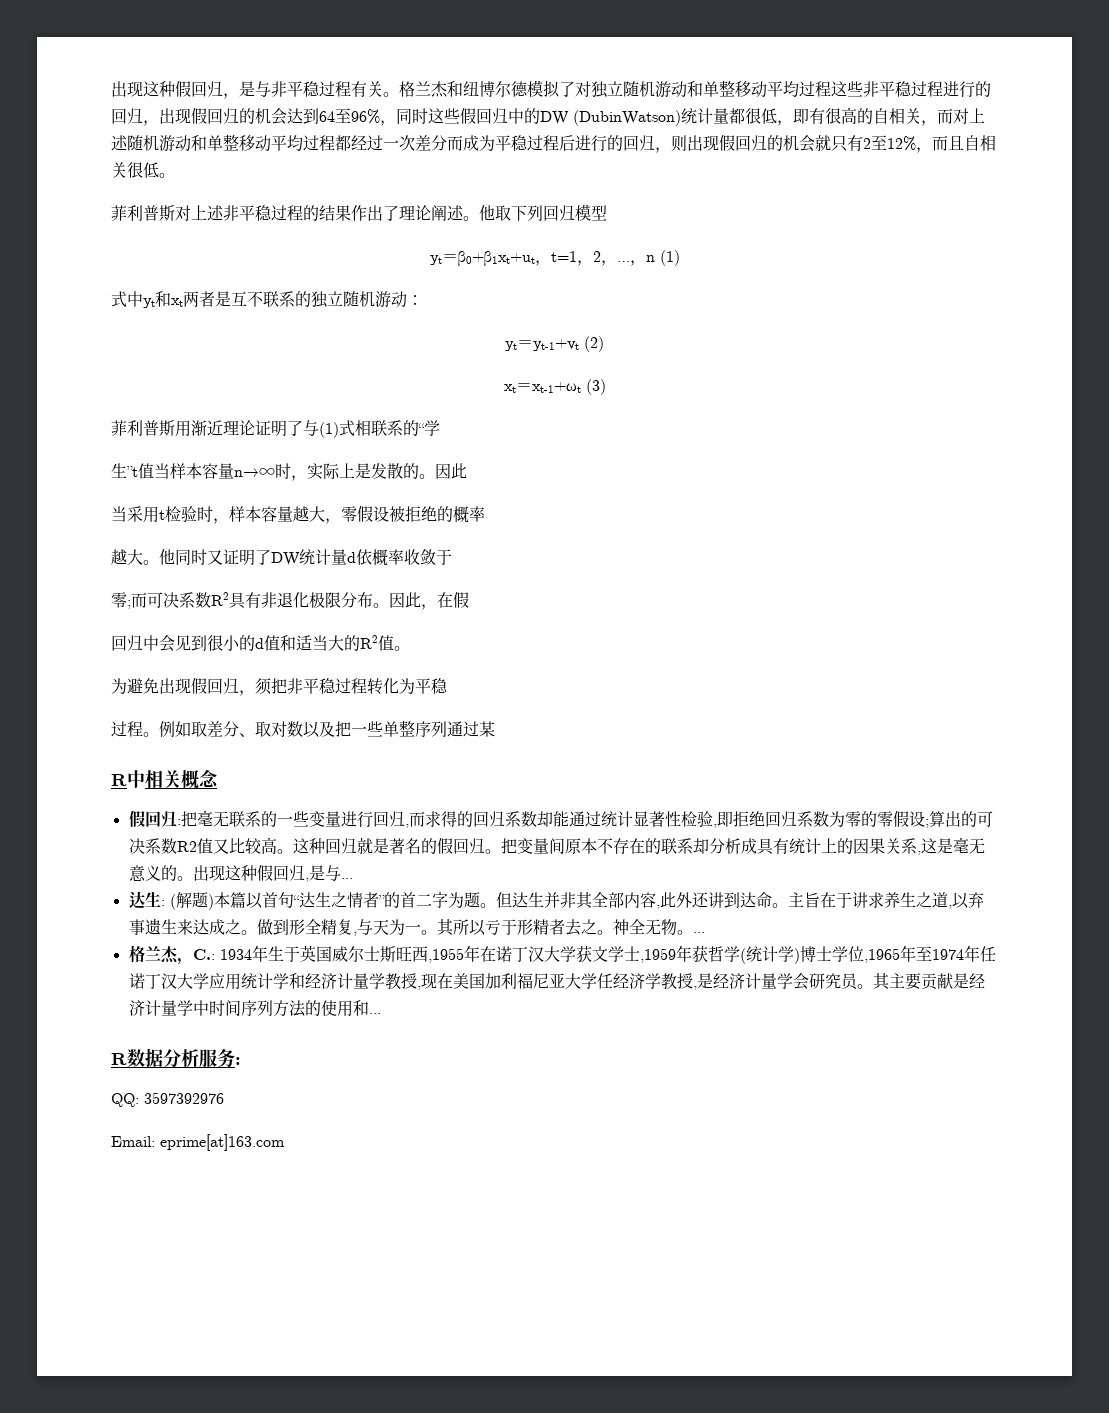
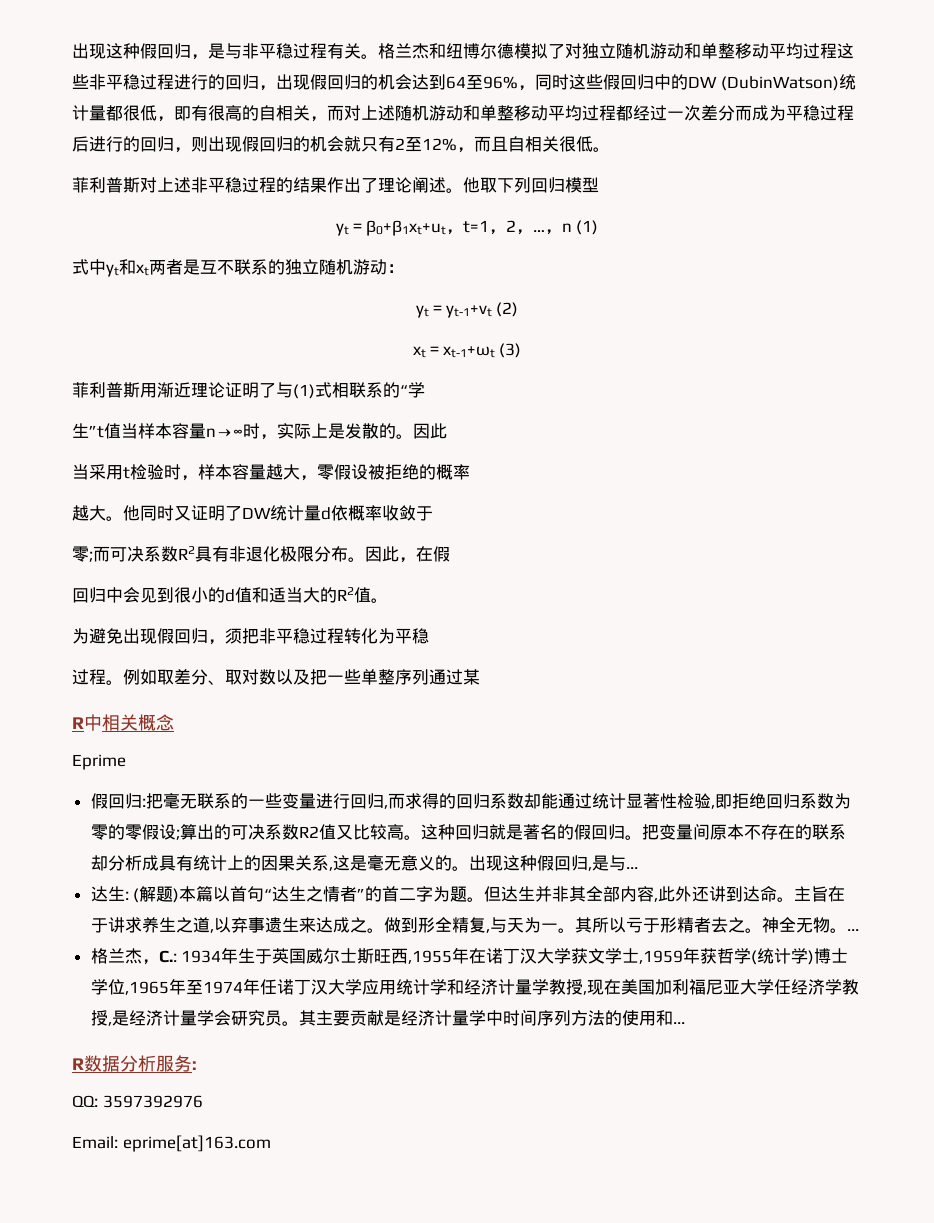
+ Eprime

